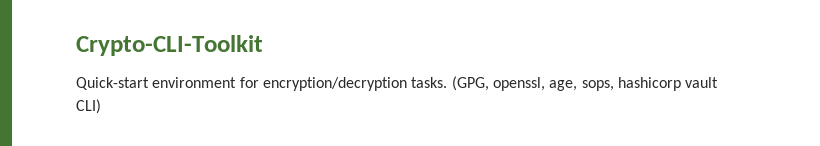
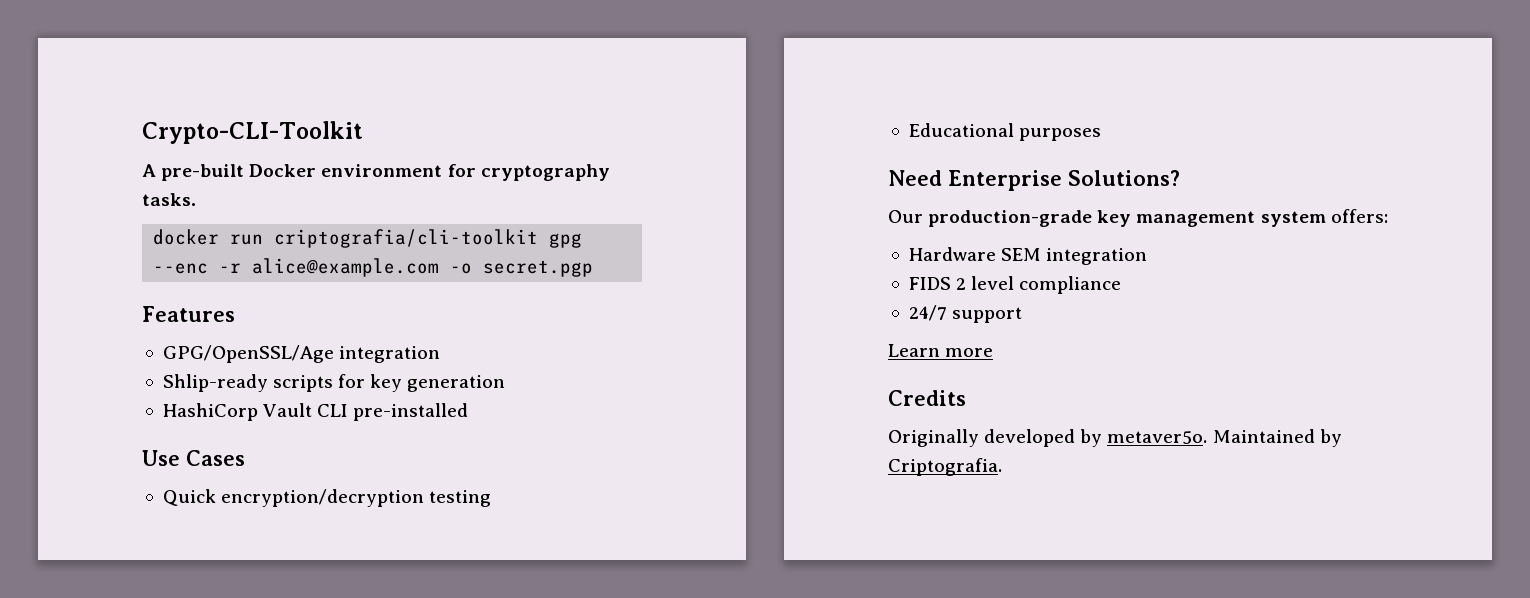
- Quick-start environment for encryption/decryption tasks. (GPG, openssl, age, sops, hashicorp vault CLI)
+ A pre-built Docker environment for cryptography tasks.
+ docker run criptografia/cli-toolkit gpg --enc -r alice@example.com -o secret.pgp
+ Features
+ GPG/OpenSSL/Age integration
+ Shlip-ready scripts for key generation
+ HashiCorp Vault CLI pre-installed
+ Use Cases
+ Quick encryption/decryption testing
+ Educational purposes
+ Need Enterprise Solutions?
+ Our production-grade key management system offers:
+ Hardware SEM integration
+ FIDS 2 level compliance
+ 24/7 support
+ Learn more
+ Credits
+ Originally developed by metaver5o. Maintained by Criptografia.

